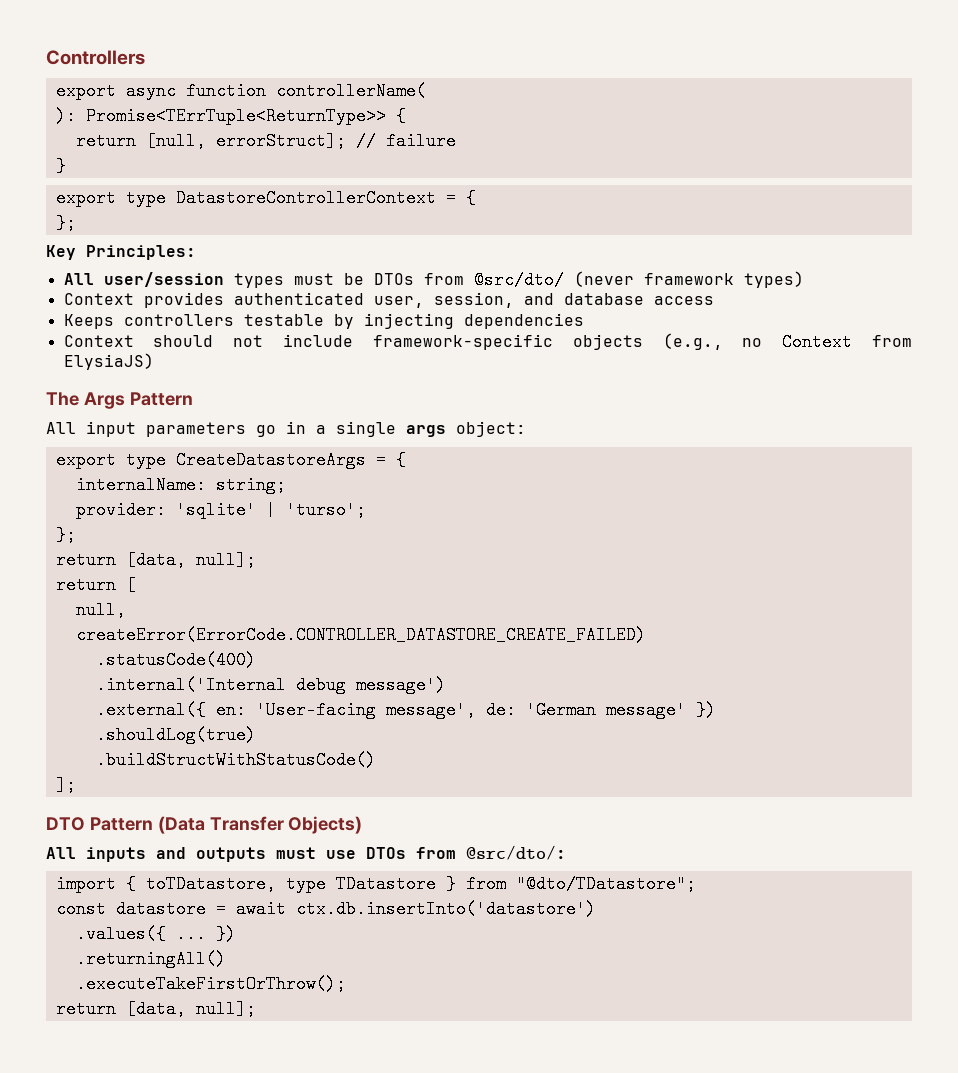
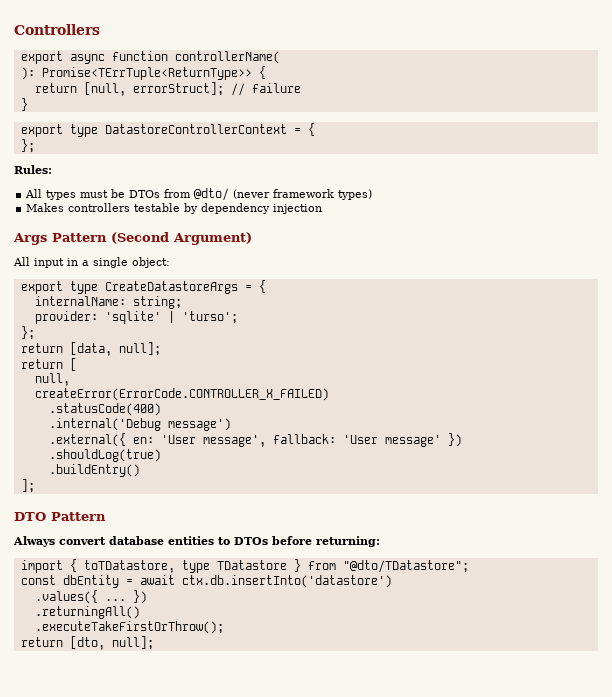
- Key Principles:
- All user/session types must be DTOs from @src/dto/ (never framework types)
+ Rules:
+ All types must be DTOs from @dto/ (never framework types)
- Context provides authenticated user, session, and database access
- Keeps controllers testable by injecting dependencies
- Context should not include framework-specific objects (e.g., no Context from ElysiaJS)
- The Args Pattern
+ Makes controllers testable by dependency injection
+ Args Pattern (Second Argument)
- All input parameters go in a single args object:
+ All input in a single object:
- createError(ErrorCode.CONTROLLER_DATASTORE_CREATE_FAILED)
+ createError(ErrorCode.CONTROLLER_X_FAILED)
- .internal('Internal debug message')
+ .internal('Debug message')
- .external({ en: 'User-facing message', de: 'German message' })
+ .external({ en: 'User message', fallback: 'User message' })
- .buildStructWithStatusCode()
+ .buildEntry()
- DTO Pattern (Data Transfer Objects)
- All inputs and outputs must use DTOs from @src/dto/:
+ DTO Pattern
+ Always convert database entities to DTOs before returning:
- const datastore = await ctx.db.insertInto('datastore')
+ const dbEntity = await ctx.db.insertInto('datastore')
  .executeTakeFirstOrThrow();
- return [data, null];
+ return [dto, null];

